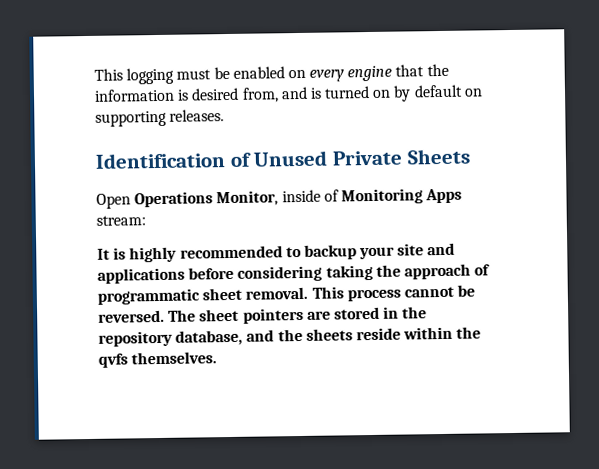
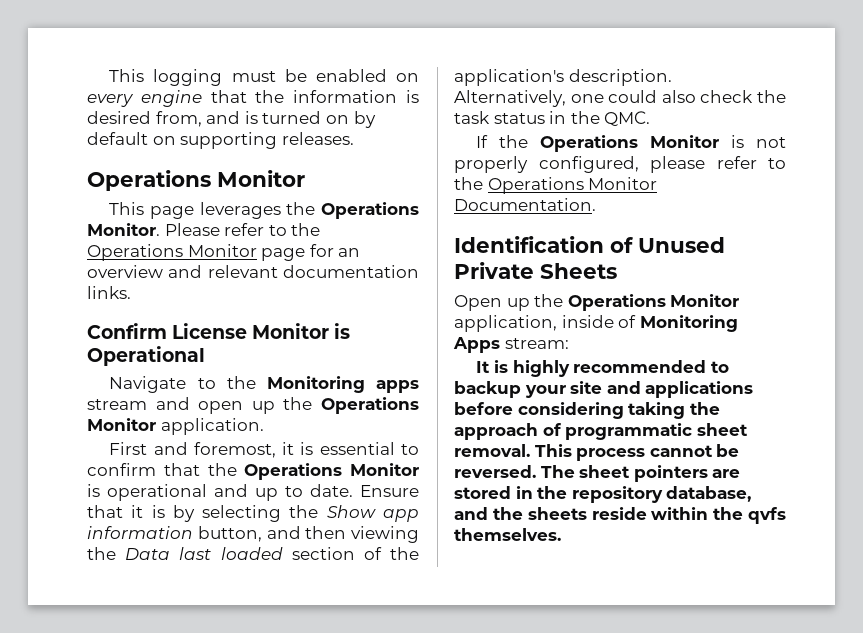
  This logging must be enabled on every engine that the information is desired from, and is turned on by default on supporting releases.
+ Operations Monitor
+ This page leverages the Operations Monitor. Please refer to the Operations Monitor page for an overview and relevant documentation links.
+ Confirm License Monitor is Operational
+ Navigate to the Monitoring apps stream and open up the Operations Monitor application.
+ First and foremost, it is essential to confirm that the Operations Monitor is operational and up to date. Ensure that it is by selecting the Show app information button, and then viewing the Data last loaded section of the application's description. Alternatively, one could also check the task status in the QMC.
+ If the Operations Monitor is not properly configured, please refer to the Operations Monitor Documentation.
- Open Operations Monitor, inside of Monitoring Apps stream:
+ Open up the Operations Monitor application, inside of Monitoring Apps stream:

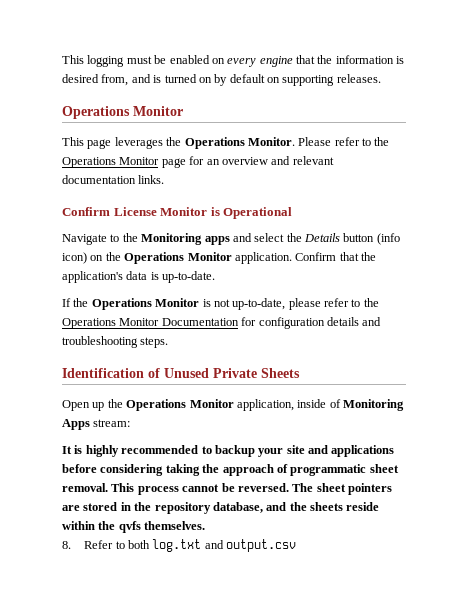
- Navigate to the Monitoring apps stream and open up the Operations Monitor application.
- First and foremost, it is essential to confirm that the Operations Monitor is operational and up to date. Ensure that it is by selecting the Show app information button, and then viewing the Data last loaded section of the application's description. Alternatively, one could also check the task status in the QMC.
+ Navigate to the Monitoring apps and select the Details button (info icon) on the Operations Monitor application. Confirm that the application's data is up-to-date.
- If the Operations Monitor is not properly configured, please refer to the Operations Monitor Documentation.
+ If the Operations Monitor is not up-to-date, please refer to the Operations Monitor Documentation for configuration details and troubleshooting steps.
+ 8. Refer to both log.txt and output.csv

